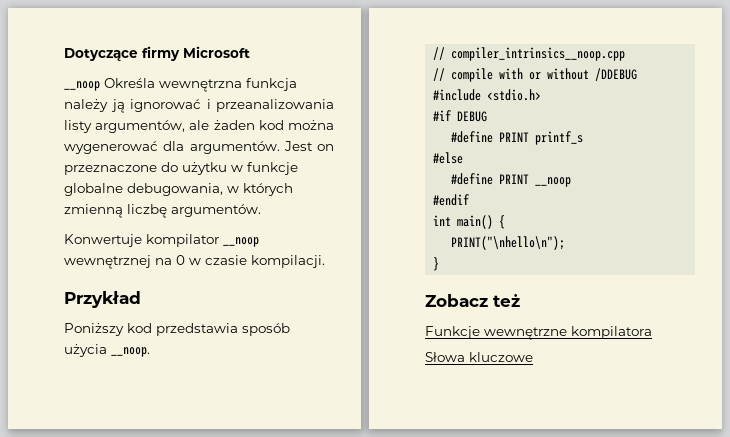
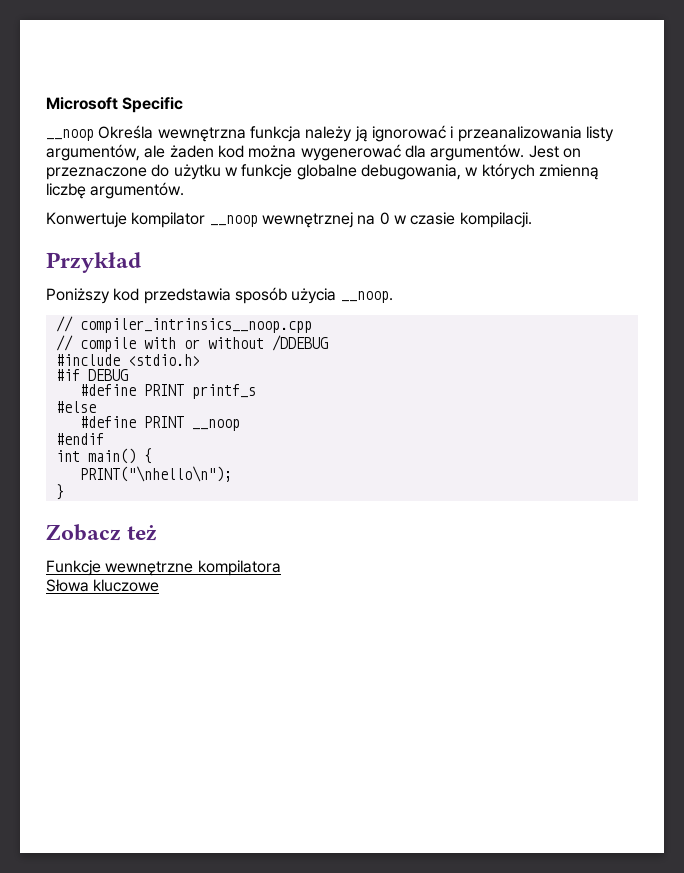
- Dotyczące firmy Microsoft
+ Microsoft Specific

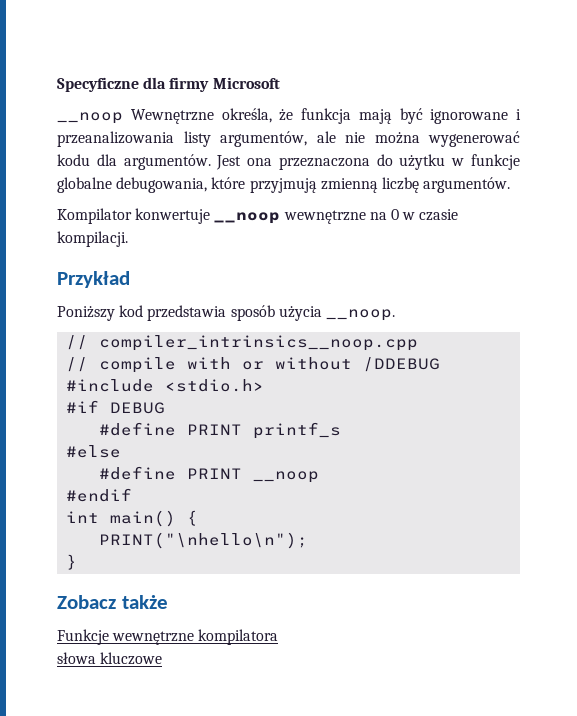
- Microsoft Specific
- __noop Określa wewnętrzna funkcja należy ją ignorować i przeanalizowania listy argumentów, ale żaden kod można wygenerować dla argumentów.
+ Specyficzne dla firmy Microsoft
+ __noop Wewnętrzne określa, że funkcja mają być ignorowane i przeanalizowania listy argumentów, ale nie można wygenerować kodu dla argumentów.
- Jest on przeznaczone do użytku w funkcje globalne debugowania, w których zmienną liczbę argumentów.
+ Jest ona przeznaczona do użytku w funkcje globalne debugowania, które przyjmują zmienną liczbę argumentów.
- Konwertuje kompilator __noop wewnętrznej na 0 w czasie kompilacji.
+ Kompilator konwertuje __noop wewnętrzne na 0 w czasie kompilacji.
- Zobacz też
+ Zobacz także
- Słowa kluczowe
+ słowa kluczowe

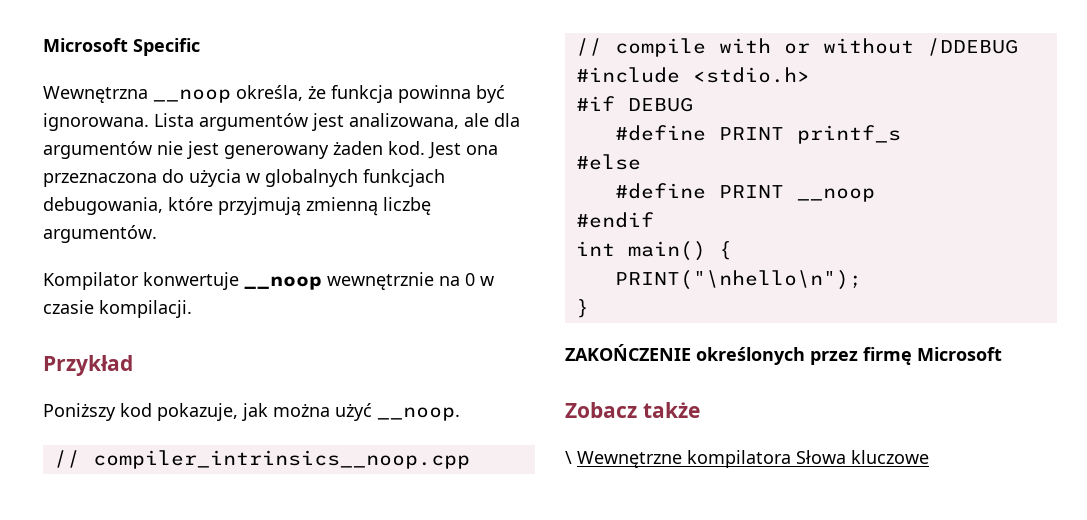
- Specyficzne dla firmy Microsoft
- __noop Wewnętrzne określa, że funkcja mają być ignorowane i przeanalizowania listy argumentów, ale nie można wygenerować kodu dla argumentów. Jest ona przeznaczona do użytku w funkcje globalne debugowania, które przyjmują zmienną liczbę argumentów.
+ Microsoft Specific
+ Wewnętrzna __noop określa, że funkcja powinna być ignorowana. Lista argumentów jest analizowana, ale dla argumentów nie jest generowany żaden kod. Jest ona przeznaczona do użycia w globalnych funkcjach debugowania, które przyjmują zmienną liczbę argumentów.
- Kompilator konwertuje __noop wewnętrzne na 0 w czasie kompilacji.
+ Kompilator konwertuje __noop wewnętrznie na 0 w czasie kompilacji.
- Poniższy kod przedstawia sposób użycia __noop.
+ Poniższy kod pokazuje, jak można użyć __noop.
+ ZAKOŃCZENIE określonych przez firmę Microsoft
- Funkcje wewnętrzne kompilatora
- słowa kluczowe
+ \ Wewnętrzne kompilatora Słowa kluczowe

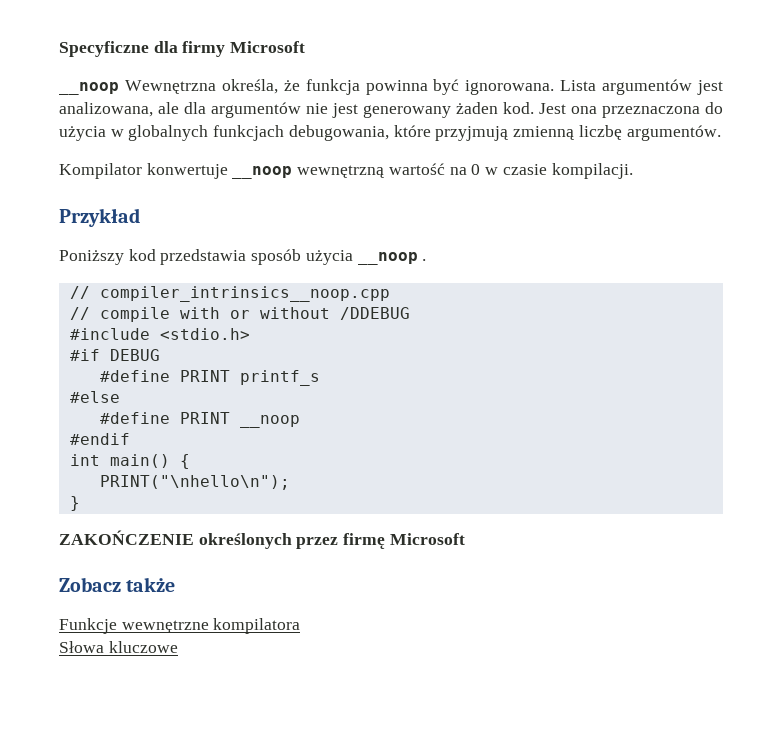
- Microsoft Specific
- Wewnętrzna __noop określa, że funkcja powinna być ignorowana.
+ Specyficzne dla firmy Microsoft
+ __noop Wewnętrzna określa, że funkcja powinna być ignorowana.
- Kompilator konwertuje __noop wewnętrznie na 0 w czasie kompilacji.
+ Kompilator konwertuje __noop wewnętrzną wartość na 0 w czasie kompilacji.
- Poniższy kod pokazuje, jak można użyć __noop.
+ Poniższy kod przedstawia sposób użycia __noop .
- \ Wewnętrzne kompilatora Słowa kluczowe
+ Funkcje wewnętrzne kompilatora
+ Słowa kluczowe

